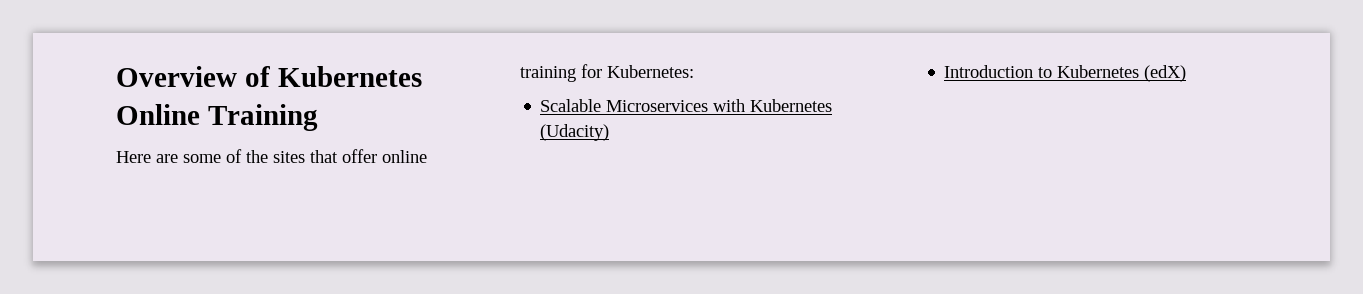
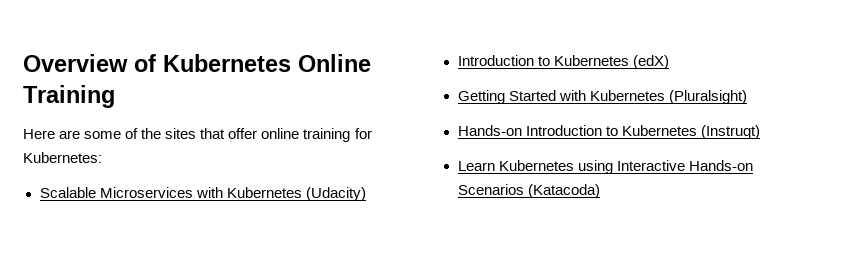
+ Getting Started with Kubernetes (Pluralsight)
+ Hands-on Introduction to Kubernetes (Instruqt)
+ Learn Kubernetes using Interactive Hands-on Scenarios (Katacoda)

